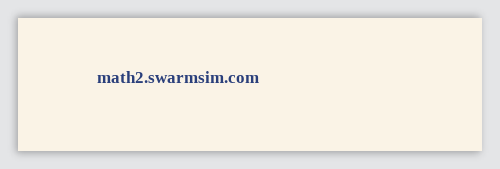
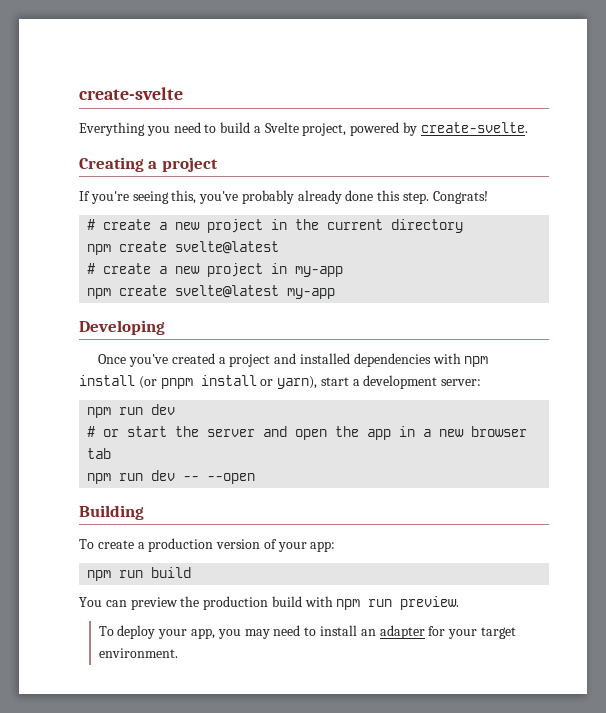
- math2.swarmsim.com
+ create-svelte
+ Everything you need to build a Svelte project, powered by create-svelte.
+ Creating a project
+ If you're seeing this, you've probably already done this step. Congrats!
+ # create a new project in the current directory
+ npm create svelte@latest
+ # create a new project in my-app
+ npm create svelte@latest my-app
+ Developing
+ Once you've created a project and installed dependencies with npm install (or pnpm install or yarn), start a development server:
+ npm run dev
+ # or start the server and open the app in a new browser tab
+ npm run dev -- --open
+ Building
+ To create a production version of your app:
+ npm run build
+ You can preview the production build with npm run preview.
+ To deploy your app, you may need to install an adapter for your target environment.

